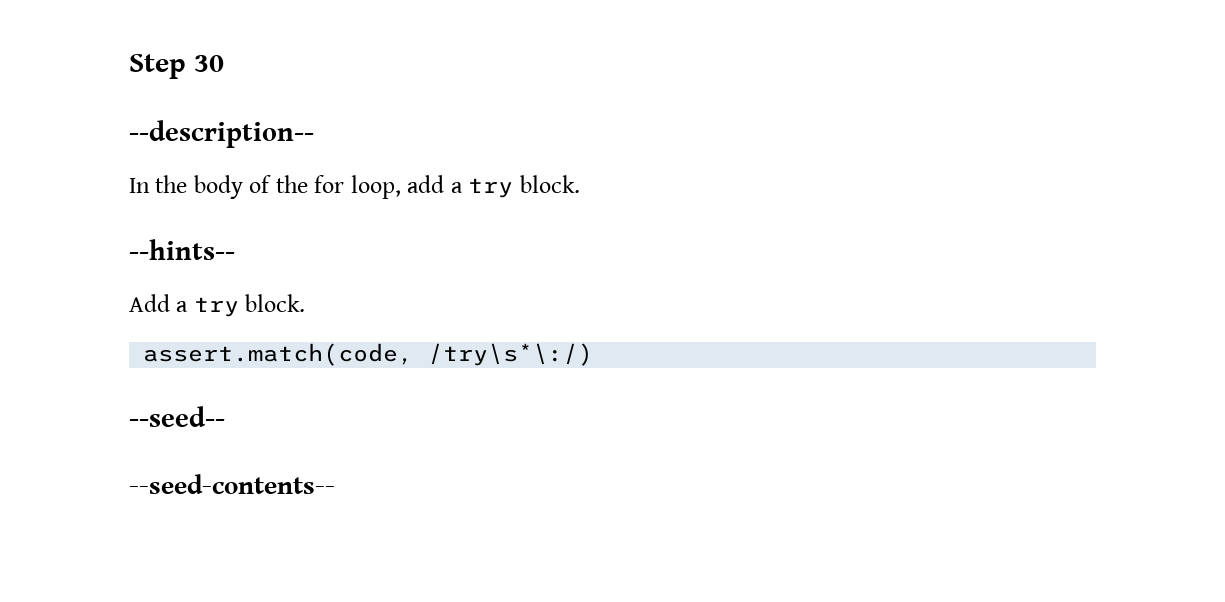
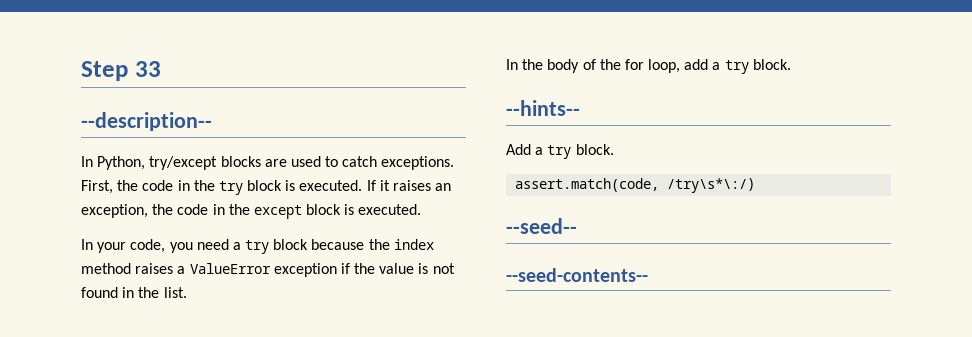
- Step 30
+ Step 33
+ In Python, try/except blocks are used to catch exceptions. First, the code in the try block is executed. If it raises an exception, the code in the except block is executed.
+ In your code, you need a try block because the index method raises a ValueError exception if the value is not found in the list.

